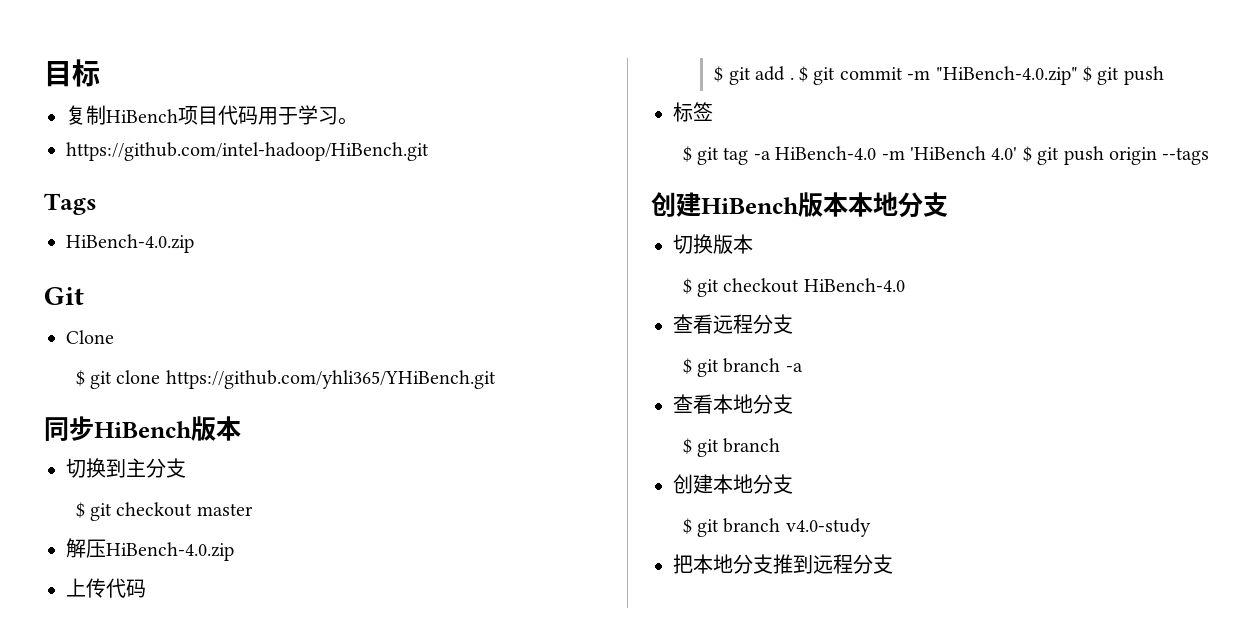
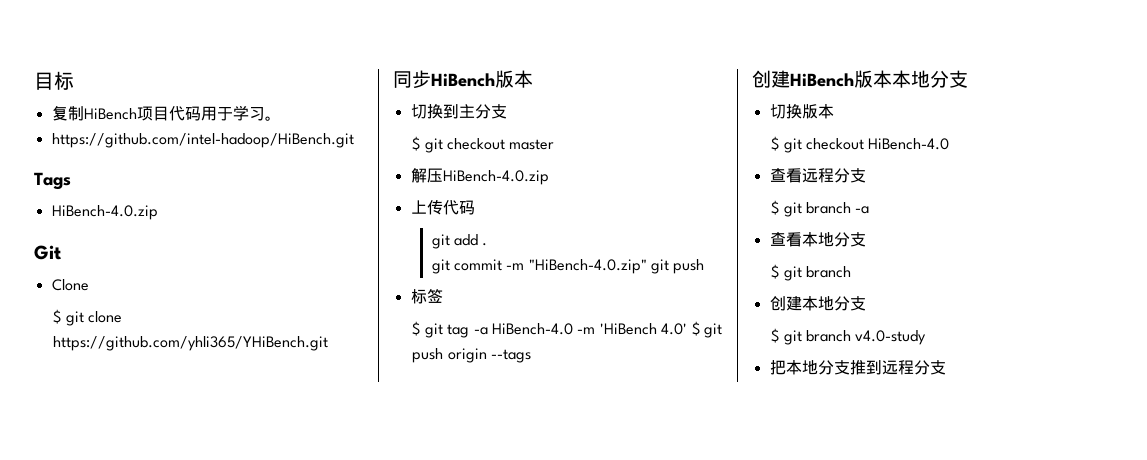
- $ git add . $ git commit -m "HiBench-4.0.zip" $ git push
+ git add .
+ git commit -m "HiBench-4.0.zip" git push

